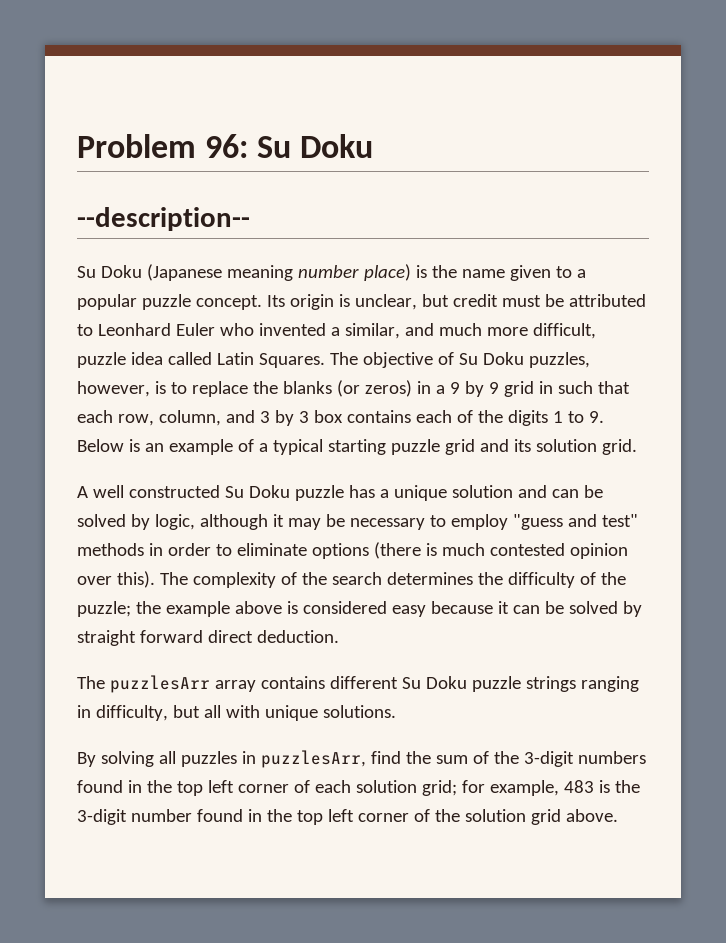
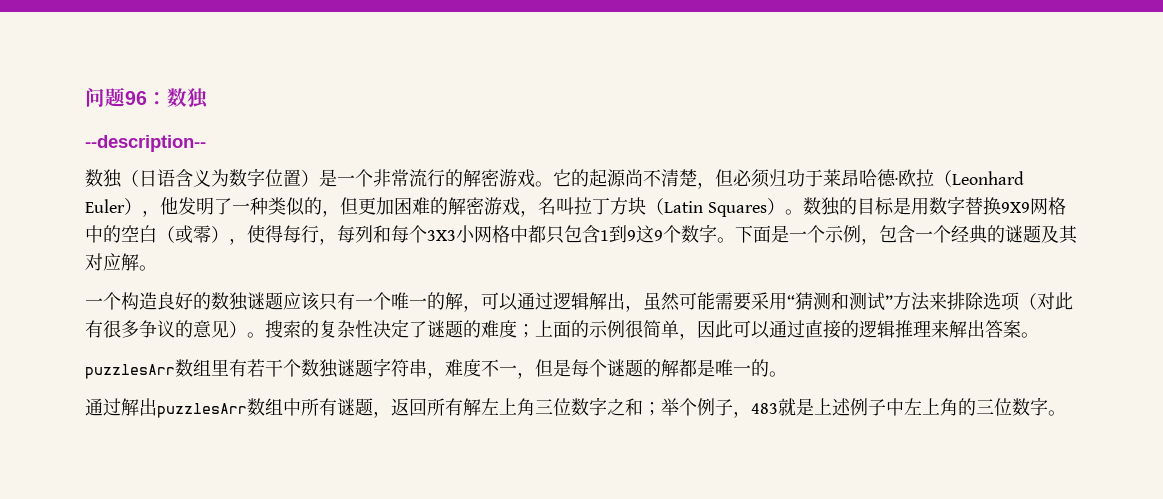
- Problem 96: Su Doku
+ 问题96：数独
  --description--
- Su Doku (Japanese meaning number place) is the name given to a popular puzzle concept. Its origin is unclear, but credit must be attributed to Leonhard Euler who invented a similar, and much more difficult, puzzle idea called Latin Squares. The objective of Su Doku puzzles, however, is to replace the blanks (or zeros) in a 9 by 9 grid in such that each row, column, and 3 by 3 box contains each of the digits 1 to 9. Below is an example of a typical starting puzzle grid and its solution grid.
- A well constructed Su Doku puzzle has a unique solution and can be solved by logic, although it may be necessary to employ "guess and test" methods in order to eliminate options (there is much contested opinion over this). The complexity of the search determines the difficulty of the puzzle; the example above is considered easy because it can be solved by straight forward direct deduction.
- The puzzlesArr array contains different Su Doku puzzle strings ranging in difficulty, but all with unique solutions.
- By solving all puzzles in puzzlesArr, find the sum of the 3-digit numbers found in the top left corner of each solution grid; for example, 483 is the 3-digit number found in the top left corner of the solution grid above.
+ 数独（日语含义为数字位置）是一个非常流行的解密游戏。它的起源尚不清楚，但必须归功于莱昂哈德·欧拉（Leonhard Euler），他发明了一种类似的，但更加困难的解密游戏，名叫拉丁方块（Latin Squares）。数独的目标是用数字替换9X9网格中的空白（或零），使得每行，每列和每个3X3小网格中都只包含1到9这9个数字。下面是一个示例，包含一个经典的谜题及其对应解。
+ 一个构造良好的数独谜题应该只有一个唯一的解，可以通过逻辑解出，虽然可能需要采用“猜测和测试”方法来排除选项（对此有很多争议的意见）。搜索的复杂性决定了谜题的难度；上面的示例很简单，因此可以通过直接的逻辑推理来解出答案。
+ puzzlesArr数组里有若干个数独谜题字符串，难度不一，但是每个谜题的解都是唯一的。
+ 通过解出puzzlesArr数组中所有谜题，返回所有解左上角三位数字之和；举个例子，483就是上述例子中左上角的三位数字。

